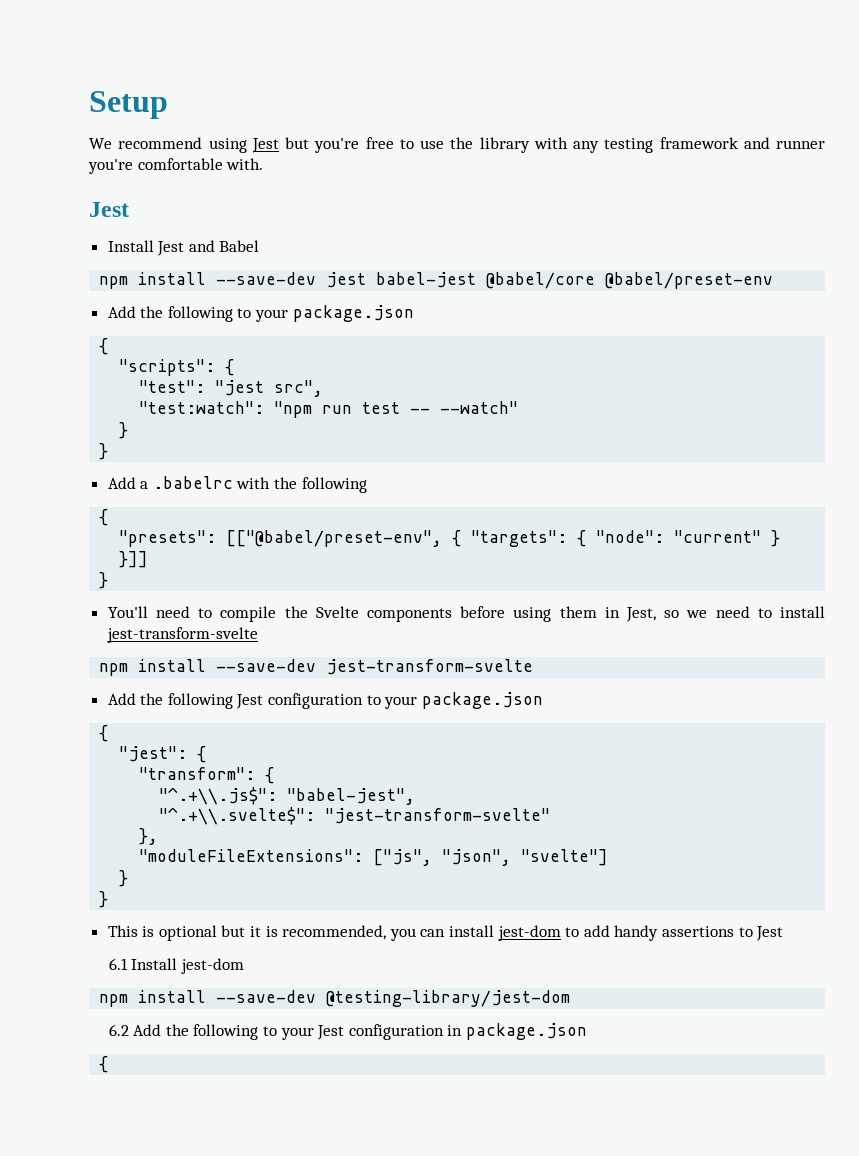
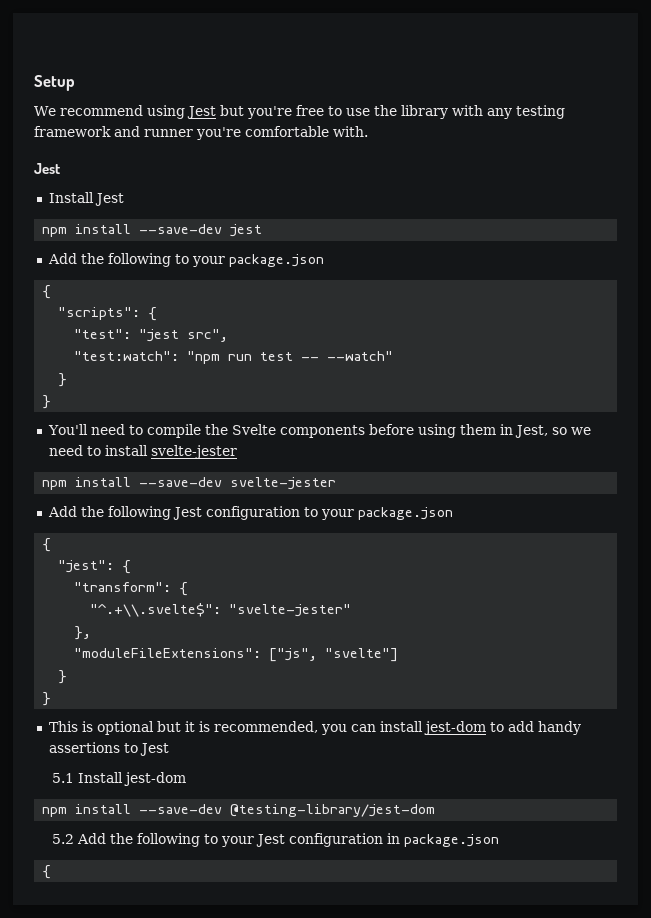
- Install Jest and Babel
+ Install Jest
- npm install --save-dev jest babel-jest @babel/core @babel/preset-env
+ npm install --save-dev jest
- Add a .babelrc with the following
- {
- "presets": [["@babel/preset-env", { "targets": { "node": "current" } }]]
- }
- You'll need to compile the Svelte components before using them in Jest, so we need to install jest-transform-svelte
- npm install --save-dev jest-transform-svelte
+ You'll need to compile the Svelte components before using them in Jest, so we need to install svelte-jester
+ npm install --save-dev svelte-jester
- "^.+\\.js$": "babel-jest",
- "^.+\\.svelte$": "jest-transform-svelte"
+ "^.+\\.svelte$": "svelte-jester"
- "moduleFileExtensions": ["js", "json", "svelte"]
+ "moduleFileExtensions": ["js", "svelte"]
- 6.1 Install jest-dom
+ 5.1 Install jest-dom
- 6.2 Add the following to your Jest configuration in package.json
+ 5.2 Add the following to your Jest configuration in package.json

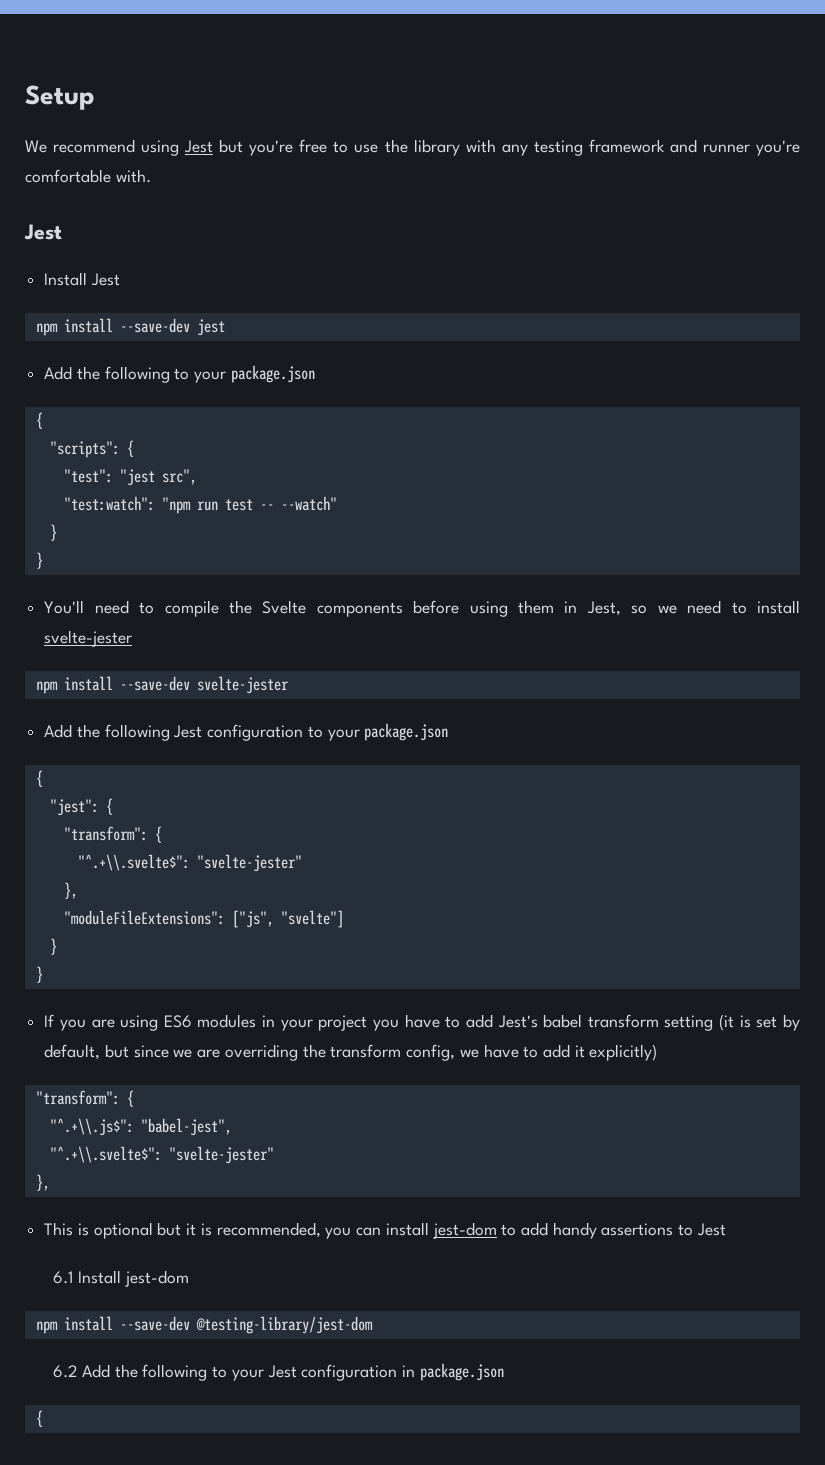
+ If you are using ES6 modules in your project you have to add Jest's babel transform setting (it is set by default, but since we are overriding the transform config, we have to add it explicitly)
+ "transform": {
+ "^.+\\.js$": "babel-jest",
+ "^.+\\.svelte$": "svelte-jester"
+ },
- 5.1 Install jest-dom
+ 6.1 Install jest-dom
- 5.2 Add the following to your Jest configuration in package.json
+ 6.2 Add the following to your Jest configuration in package.json

